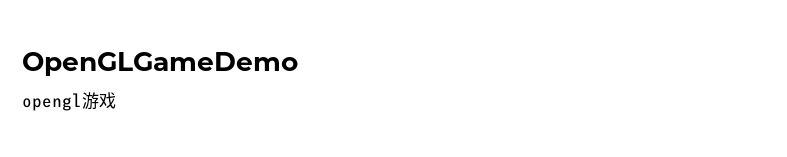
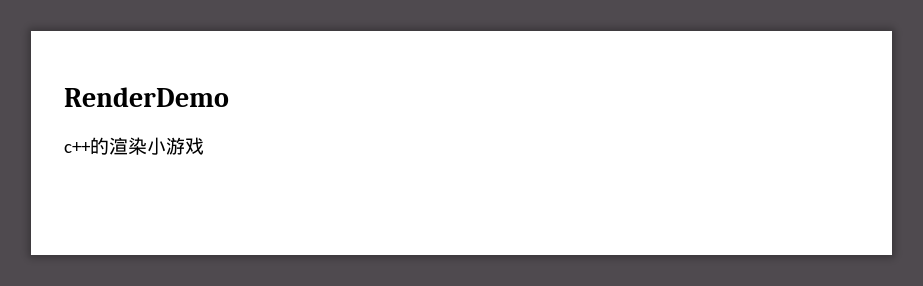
- OpenGLGameDemo
- opengl游戏
+ RenderDemo
+ c++的渲染小游戏

